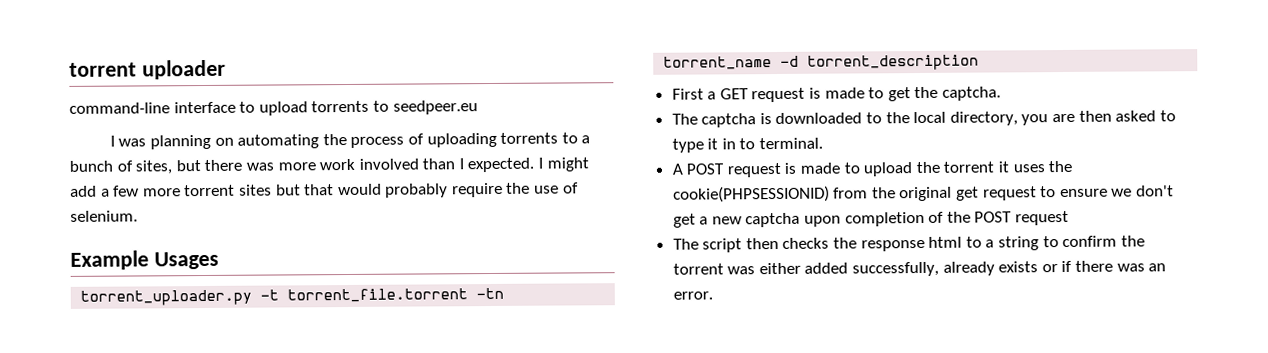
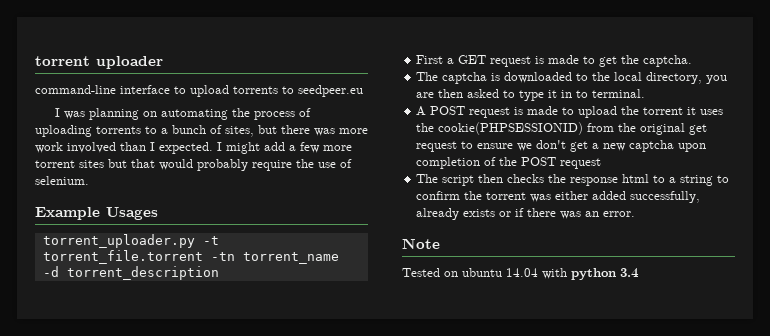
+ Note
+ Tested on ubuntu 14.04 with python 3.4

